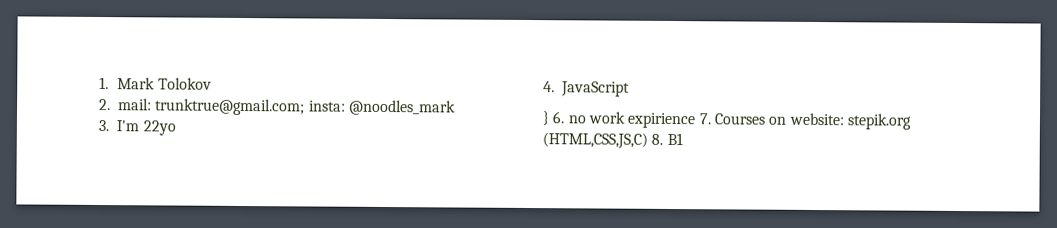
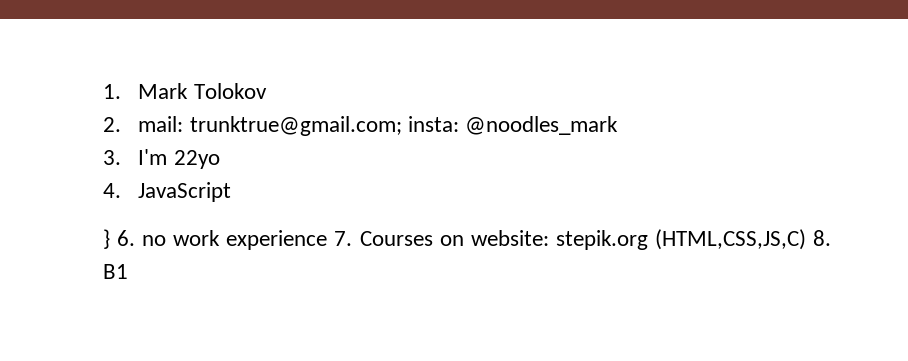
- } 6. no work expirience 7. Courses on website: stepik.org (HTML,CSS,JS,C) 8. B1
+ } 6. no work experience 7. Courses on website: stepik.org (HTML,CSS,JS,C) 8. B1

